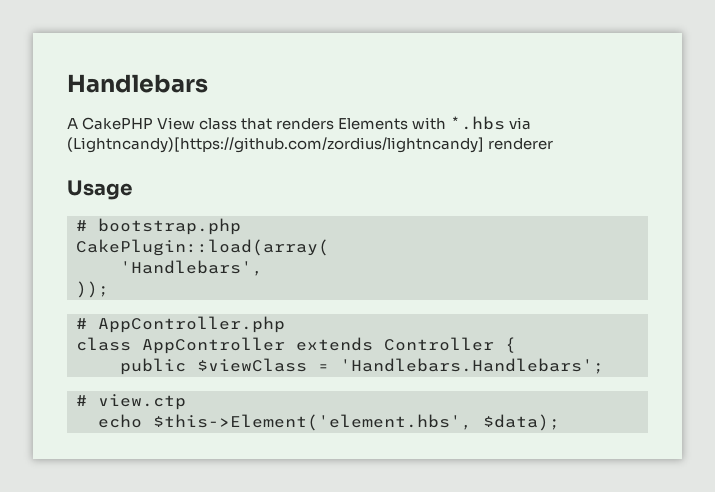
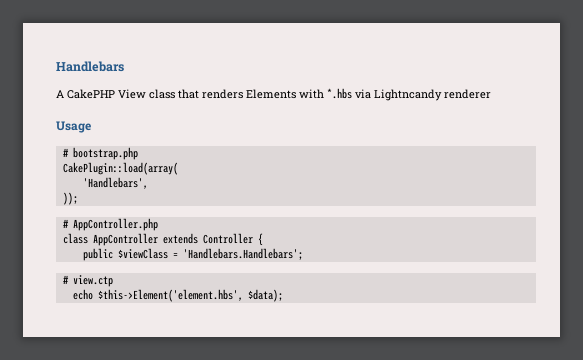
- A CakePHP View class that renders Elements with *.hbs via (Lightncandy)[https://github.com/zordius/lightncandy] renderer
+ A CakePHP View class that renders Elements with *.hbs via Lightncandy renderer

